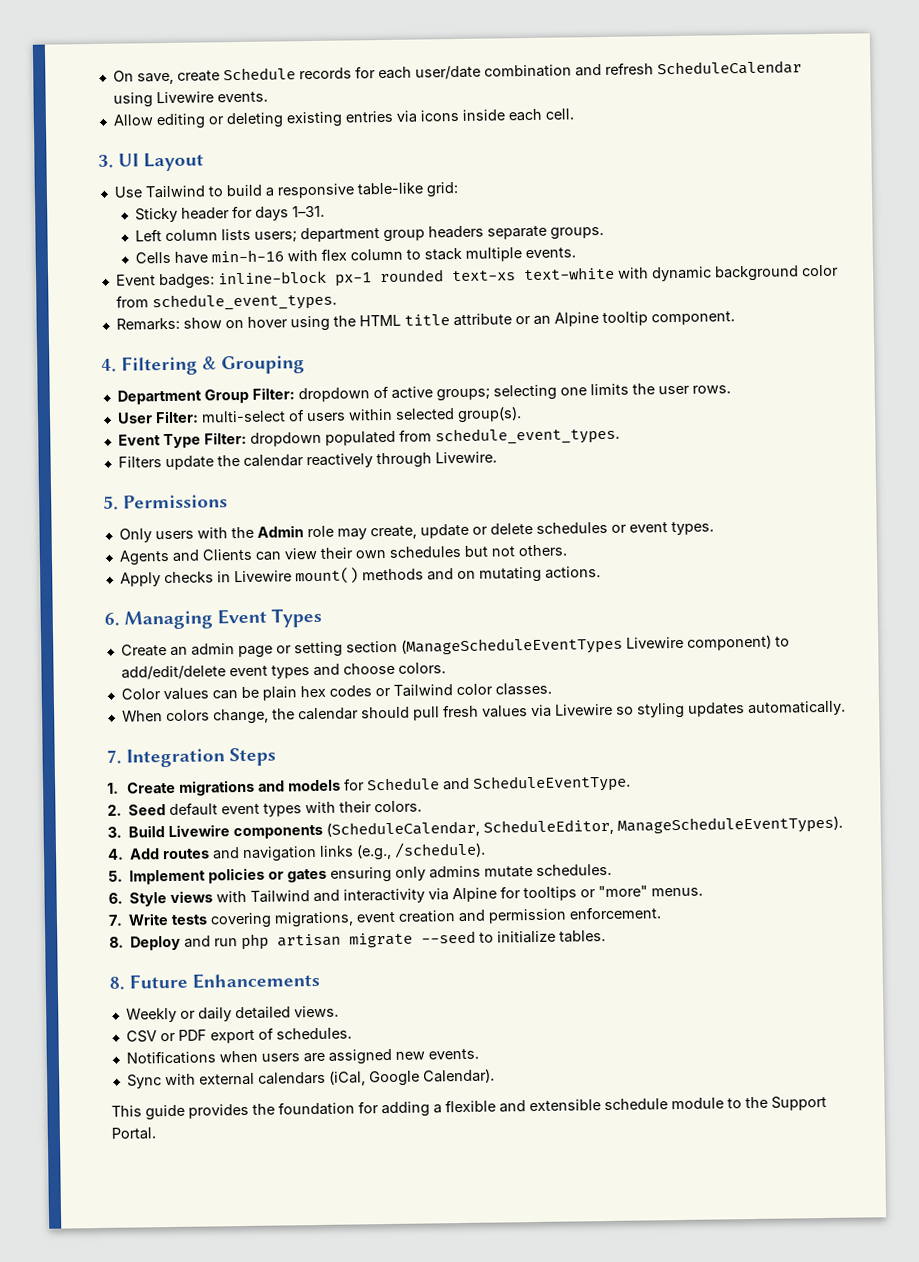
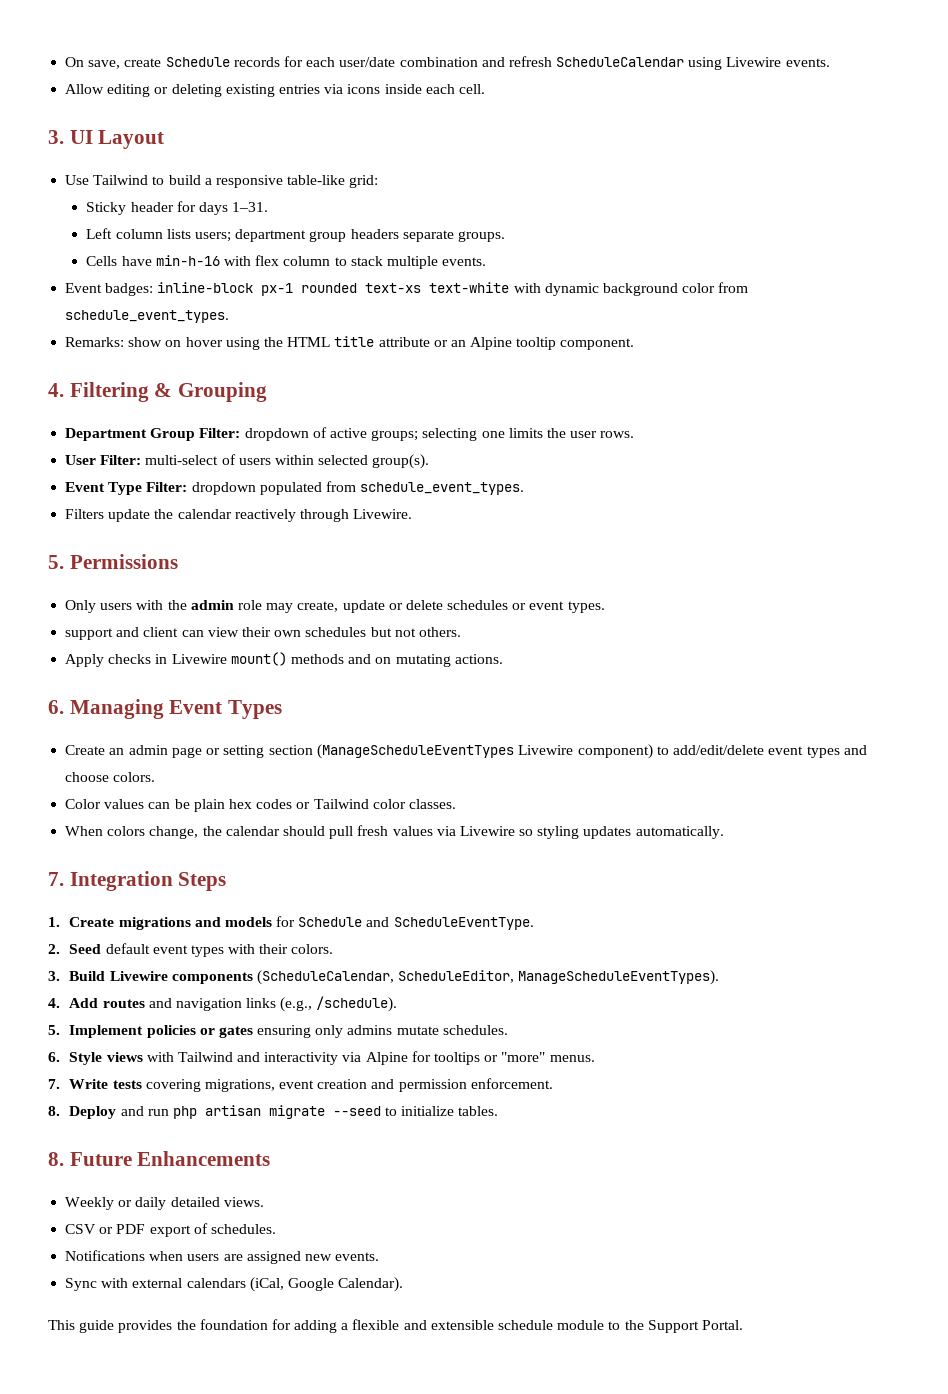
- Only users with the Admin role may create, update or delete schedules or event types.
+ Only users with the admin role may create, update or delete schedules or event types.
- Agents and Clients can view their own schedules but not others.
+ support and client can view their own schedules but not others.

